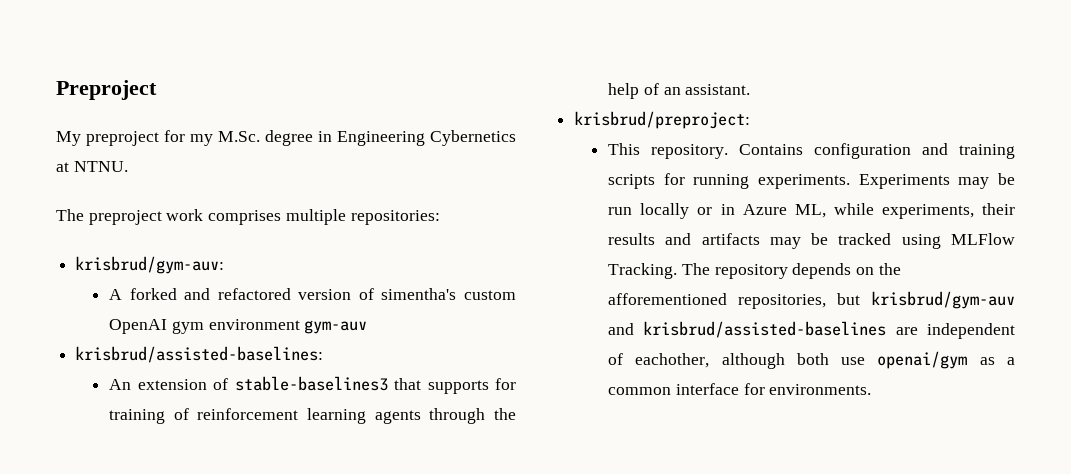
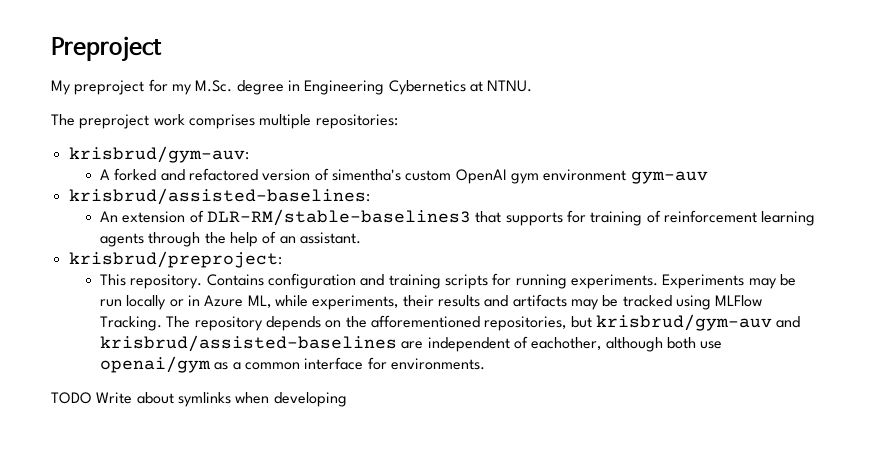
- An extension of stable-baselines3 that supports for training of reinforcement learning agents through the help of an assistant.
+ An extension of DLR-RM/stable-baselines3 that supports for training of reinforcement learning agents through the help of an assistant.
+ TODO Write about symlinks when developing

